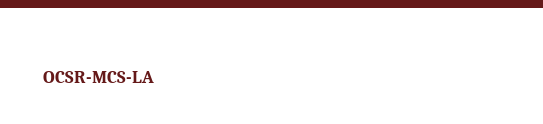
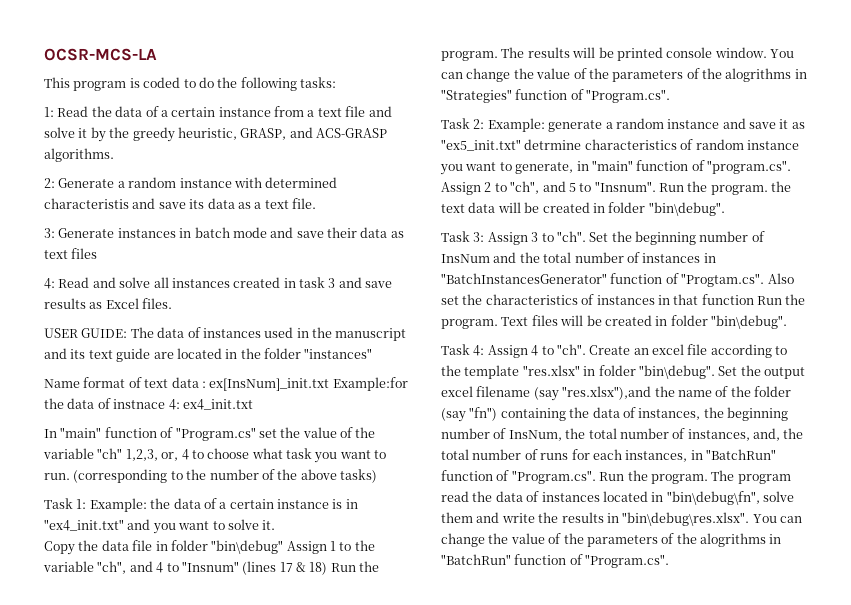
+ This program is coded to do the following tasks:
+ 1: Read the data of a certain instance from a text file and solve it by the greedy heuristic, GRASP, and ACS-GRASP algorithms.
+ 2: Generate a random instance with determined characteristis and save its data as a text file.
+ 3: Generate instances in batch mode and save their data as text files
+ 4: Read and solve all instances created in task 3 and save results as Excel files.
+ USER GUIDE: The data of instances used in the manuscript and its text guide are located in the folder "instances"
+ Name format of text data : ex[InsNum]_init.txt Example:for the data of instnace 4: ex4_init.txt
+ In "main" function of "Program.cs" set the value of the variable "ch" 1,2,3, or, 4 to choose what task you want to run. (corresponding to the number of the above tasks)
+ Task 1: Example: the data of a certain instance is in "ex4_init.txt" and you want to solve it.
+ Copy the data file in folder "bin\debug" Assign 1 to the variable "ch", and 4 to "Insnum" (lines 17 & 18) Run the program. The results will be printed console window. You can change the value of the parameters of the alogrithms in "Strategies" function of "Program.cs".
+ Task 2: Example: generate a random instance and save it as "ex5_init.txt" detrmine characteristics of random instance you want to generate, in "main" function of "program.cs". Assign 2 to "ch", and 5 to "Insnum". Run the program. the text data will be created in folder "bin\debug".
+ Task 3: Assign 3 to "ch". Set the beginning number of InsNum and the total number of instances in "BatchInstancesGenerator" function of "Progtam.cs". Also set the characteristics of instances in that function Run the program. Text files will be created in folder "bin\debug".
+ Task 4: Assign 4 to "ch". Create an excel file according to the template "res.xlsx" in folder "bin\debug". Set the output excel filename (say "res.xlsx"),and the name of the folder (say "fn") containing the data of instances, the beginning number of InsNum, the total number of instances, and, the total number of runs for each instances, in "BatchRun" function of "Program.cs". Run the program. The program read the data of instances located in "bin\debug\fn", solve them and write the results in "bin\debug\res.xlsx". You can change the value of the parameters of the alogrithms in "BatchRun" function of "Program.cs".

